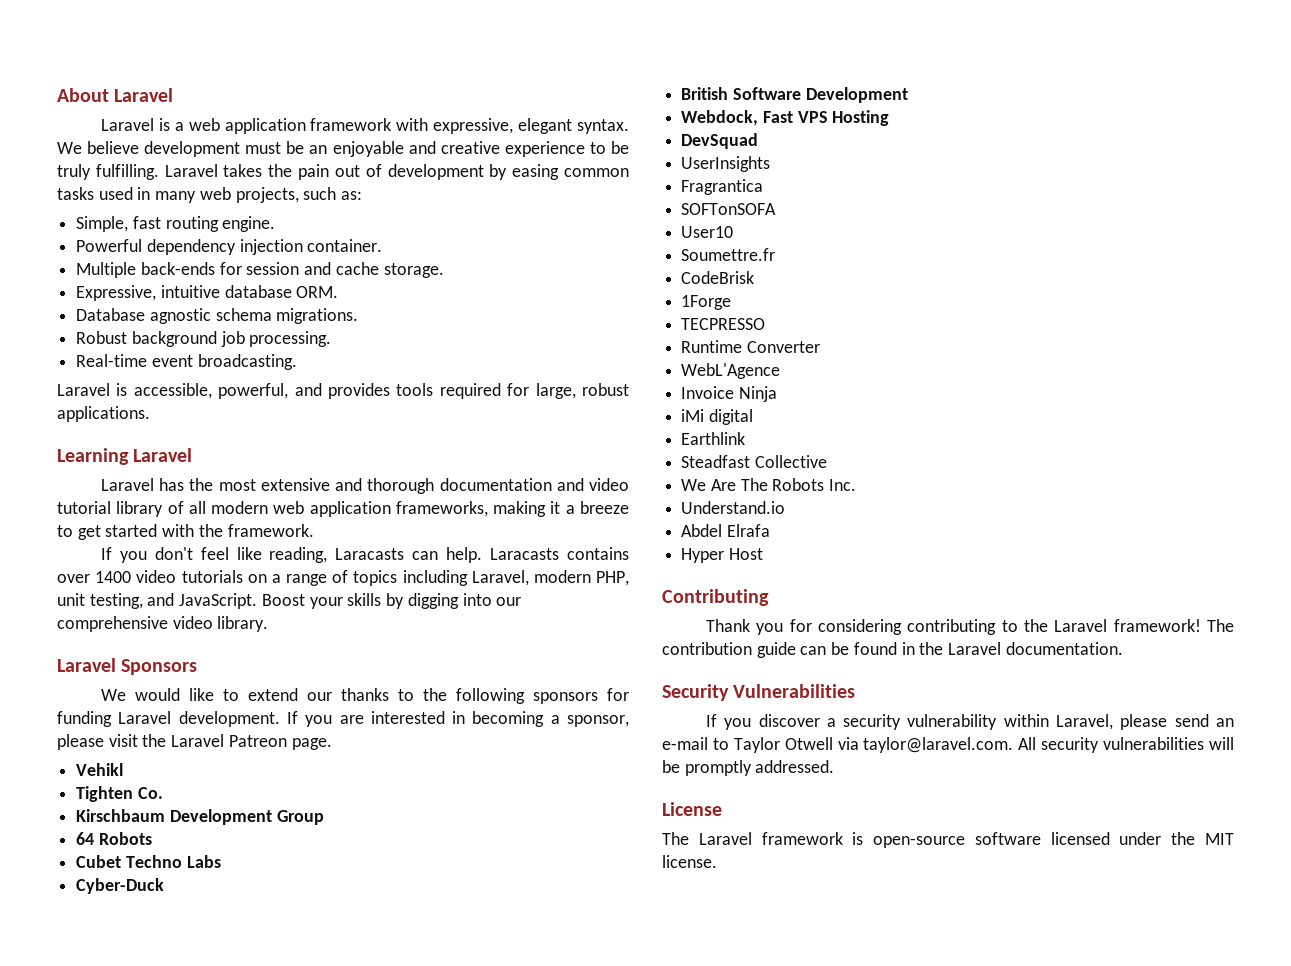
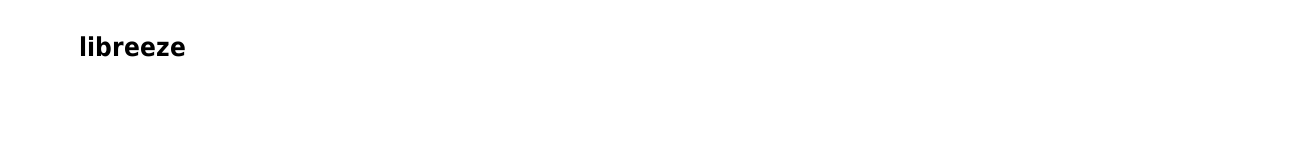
- About Laravel
- Laravel is a web application framework with expressive, elegant syntax. We believe development must be an enjoyable and creative experience to be truly fulfilling. Laravel takes the pain out of development by easing common tasks used in many web projects, such as:
- Simple, fast routing engine.
- Powerful dependency injection container.
- Multiple back-ends for session and cache storage.
- Expressive, intuitive database ORM.
- Database agnostic schema migrations.
- Robust background job processing.
- Real-time event broadcasting.
- Laravel is accessible, powerful, and provides tools required for large, robust applications.
- Learning Laravel
- Laravel has the most extensive and thorough documentation and video tutorial library of all modern web application frameworks, making it a breeze to get started with the framework.
- If you don't feel like reading, Laracasts can help. Laracasts contains over 1400 video tutorials on a range of topics including Laravel, modern PHP, unit testing, and JavaScript. Boost your skills by digging into our comprehensive video library.
- Laravel Sponsors
- We would like to extend our thanks to the following sponsors for funding Laravel development. If you are interested in becoming a sponsor, please visit the Laravel Patreon page.
- Vehikl
- Tighten Co.
- Kirschbaum Development Group
- 64 Robots
- Cubet Techno Labs
- Cyber-Duck
- British Software Development
- Webdock, Fast VPS Hosting
- DevSquad
- UserInsights
- Fragrantica
- SOFTonSOFA
- User10
- Soumettre.fr
- CodeBrisk
- 1Forge
- TECPRESSO
- Runtime Converter
- WebL'Agence
- Invoice Ninja
- iMi digital
- Earthlink
- Steadfast Collective
- We Are The Robots Inc.
- Understand.io
- Abdel Elrafa
- Hyper Host
- Contributing
- Thank you for considering contributing to the Laravel framework! The contribution guide can be found in the Laravel documentation.
- Security Vulnerabilities
- If you discover a security vulnerability within Laravel, please send an e-mail to Taylor Otwell via taylor@laravel.com. All security vulnerabilities will be promptly addressed.
- License
- The Laravel framework is open-source software licensed under the MIT license.
+ libreeze

